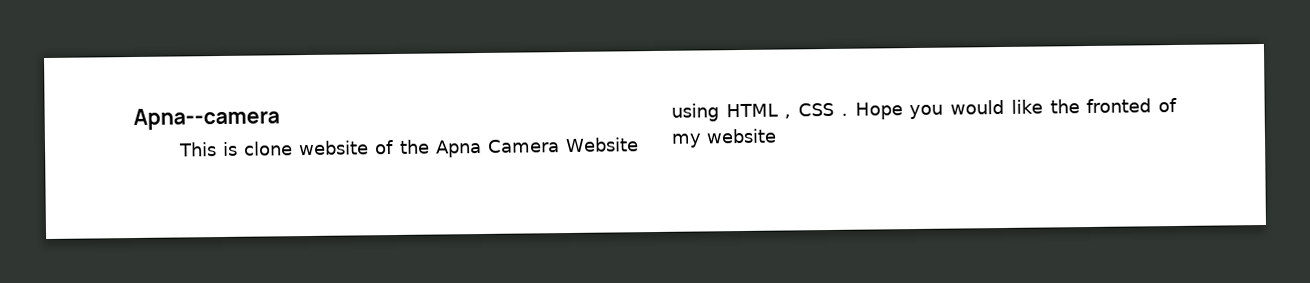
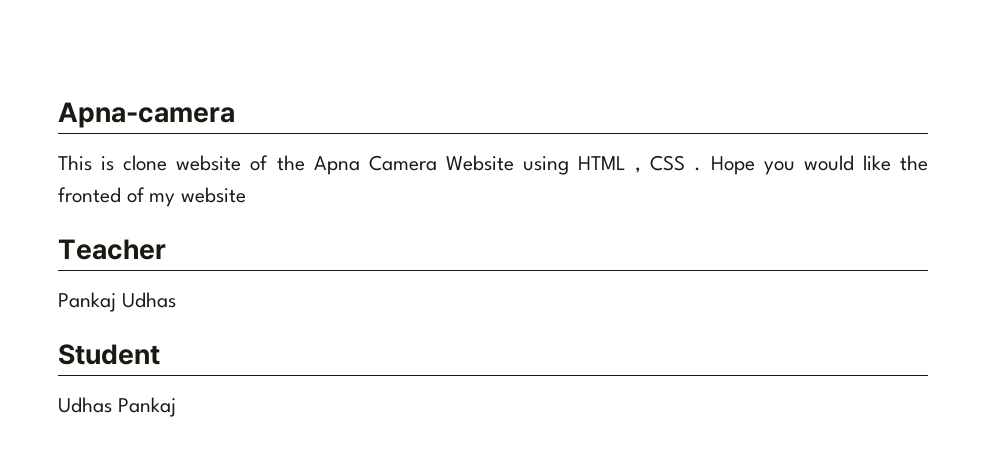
- Apna--camera
+ Apna-camera
+ Teacher
+ Pankaj Udhas
+ Student
+ Udhas Pankaj

